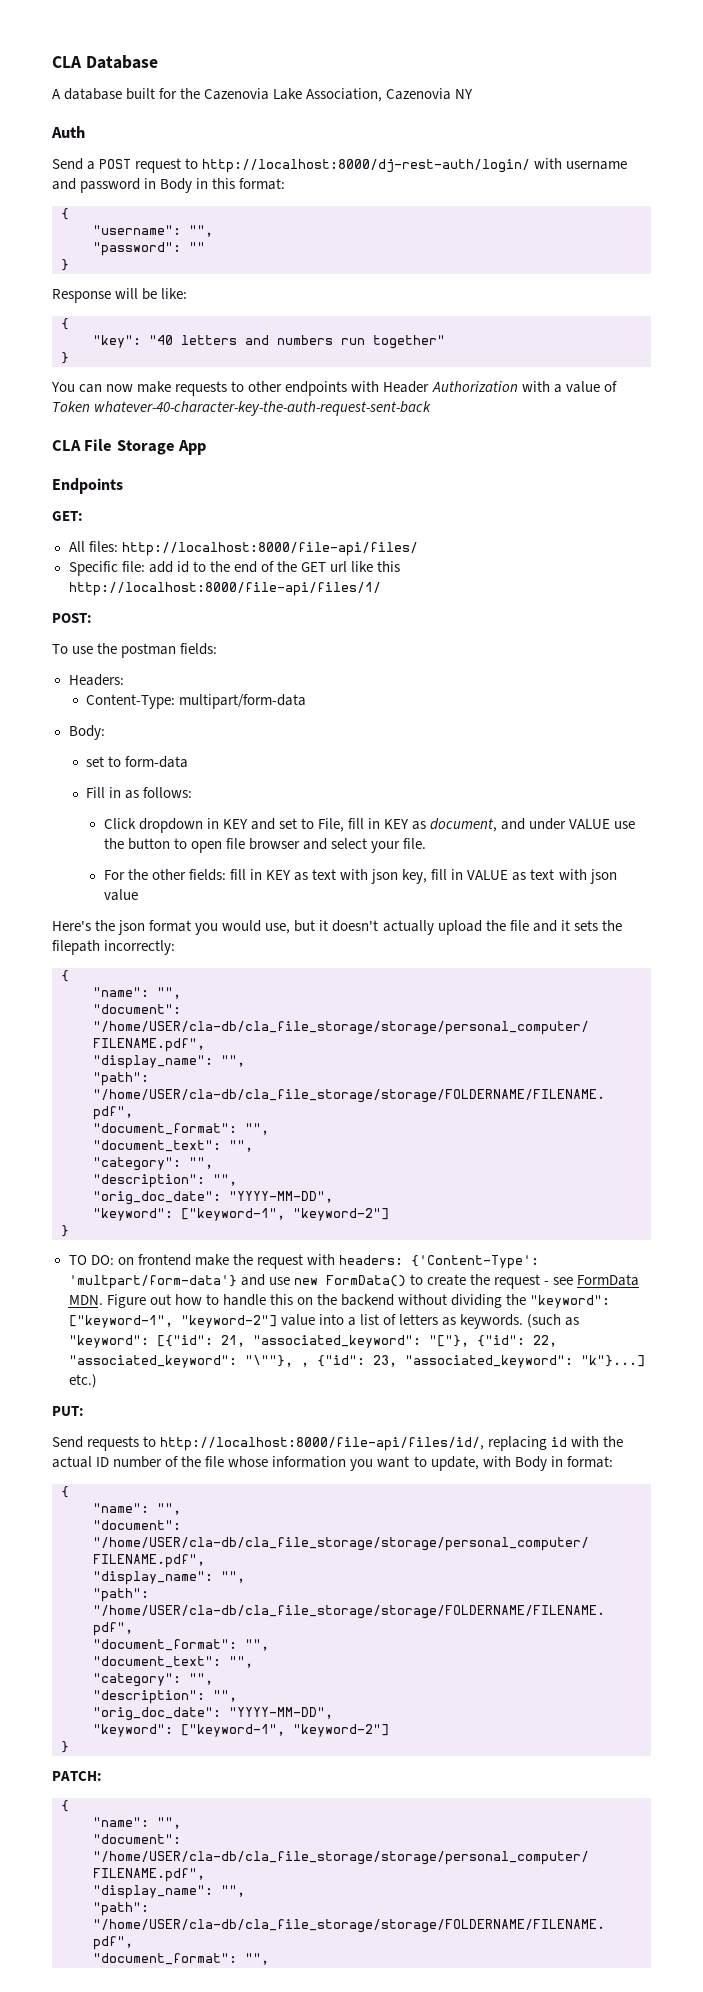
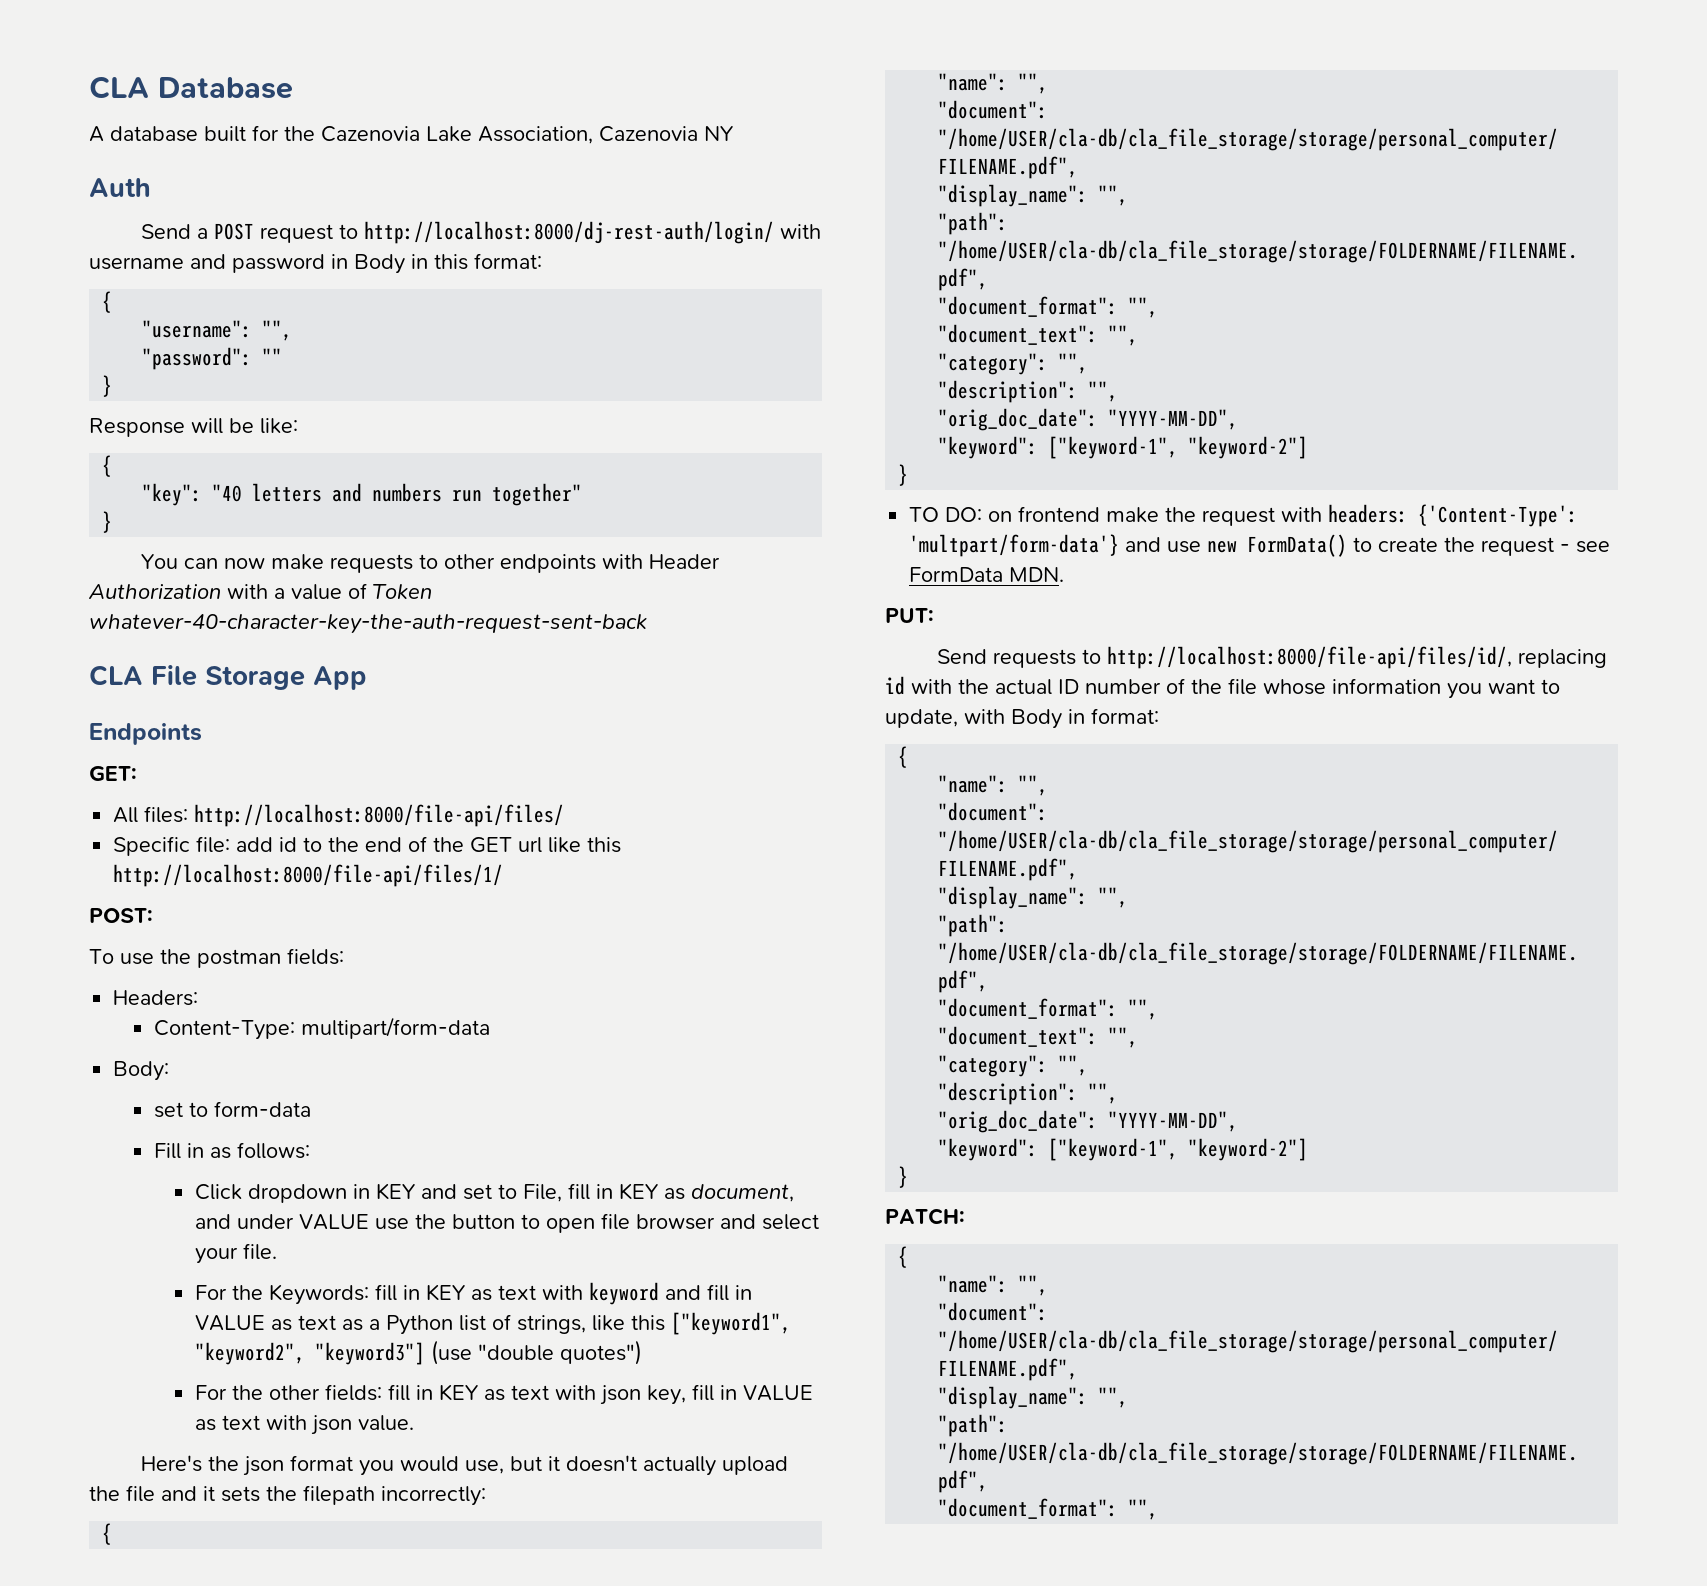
+ For the Keywords: fill in KEY as text with keyword and fill in VALUE as text as a Python list of strings, like this ["keyword1", "keyword2", "keyword3"] (use "double quotes")
- For the other fields: fill in KEY as text with json key, fill in VALUE as text with json value
+ For the other fields: fill in KEY as text with json key, fill in VALUE as text with json value.
- TO DO: on frontend make the request with headers: {'Content-Type': 'multpart/form-data'} and use new FormData() to create the request - see FormData MDN. Figure out how to handle this on the backend without dividing the "keyword": ["keyword-1", "keyword-2"] value into a list of letters as keywords. (such as "keyword": [{"id": 21, "associated_keyword": "["}, {"id": 22, "associated_keyword": "\""}, , {"id": 23, "associated_keyword": "k"}...] etc.)
+ TO DO: on frontend make the request with headers: {'Content-Type': 'multpart/form-data'} and use new FormData() to create the request - see FormData MDN.

